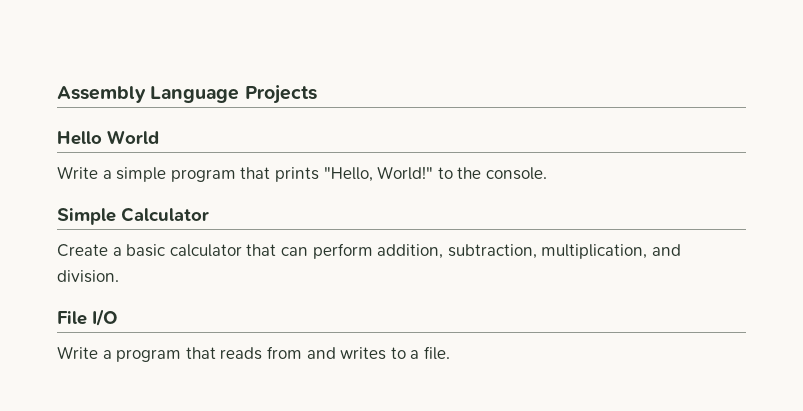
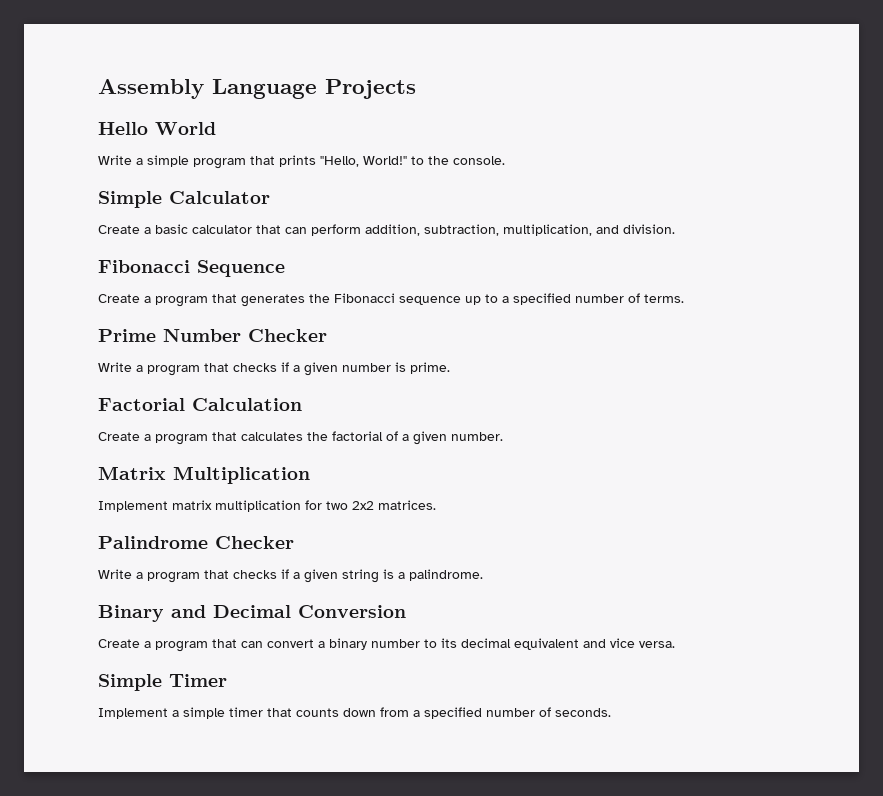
- File I/O
- Write a program that reads from and writes to a file.
+ Fibonacci Sequence
+ Create a program that generates the Fibonacci sequence up to a specified number of terms.
+ Prime Number Checker
+ Write a program that checks if a given number is prime.
+ Factorial Calculation
+ Create a program that calculates the factorial of a given number.
+ Matrix Multiplication
+ Implement matrix multiplication for two 2x2 matrices.
+ Palindrome Checker
+ Write a program that checks if a given string is a palindrome.
+ Binary and Decimal Conversion
+ Create a program that can convert a binary number to its decimal equivalent and vice versa.
+ Simple Timer
+ Implement a simple timer that counts down from a specified number of seconds.

